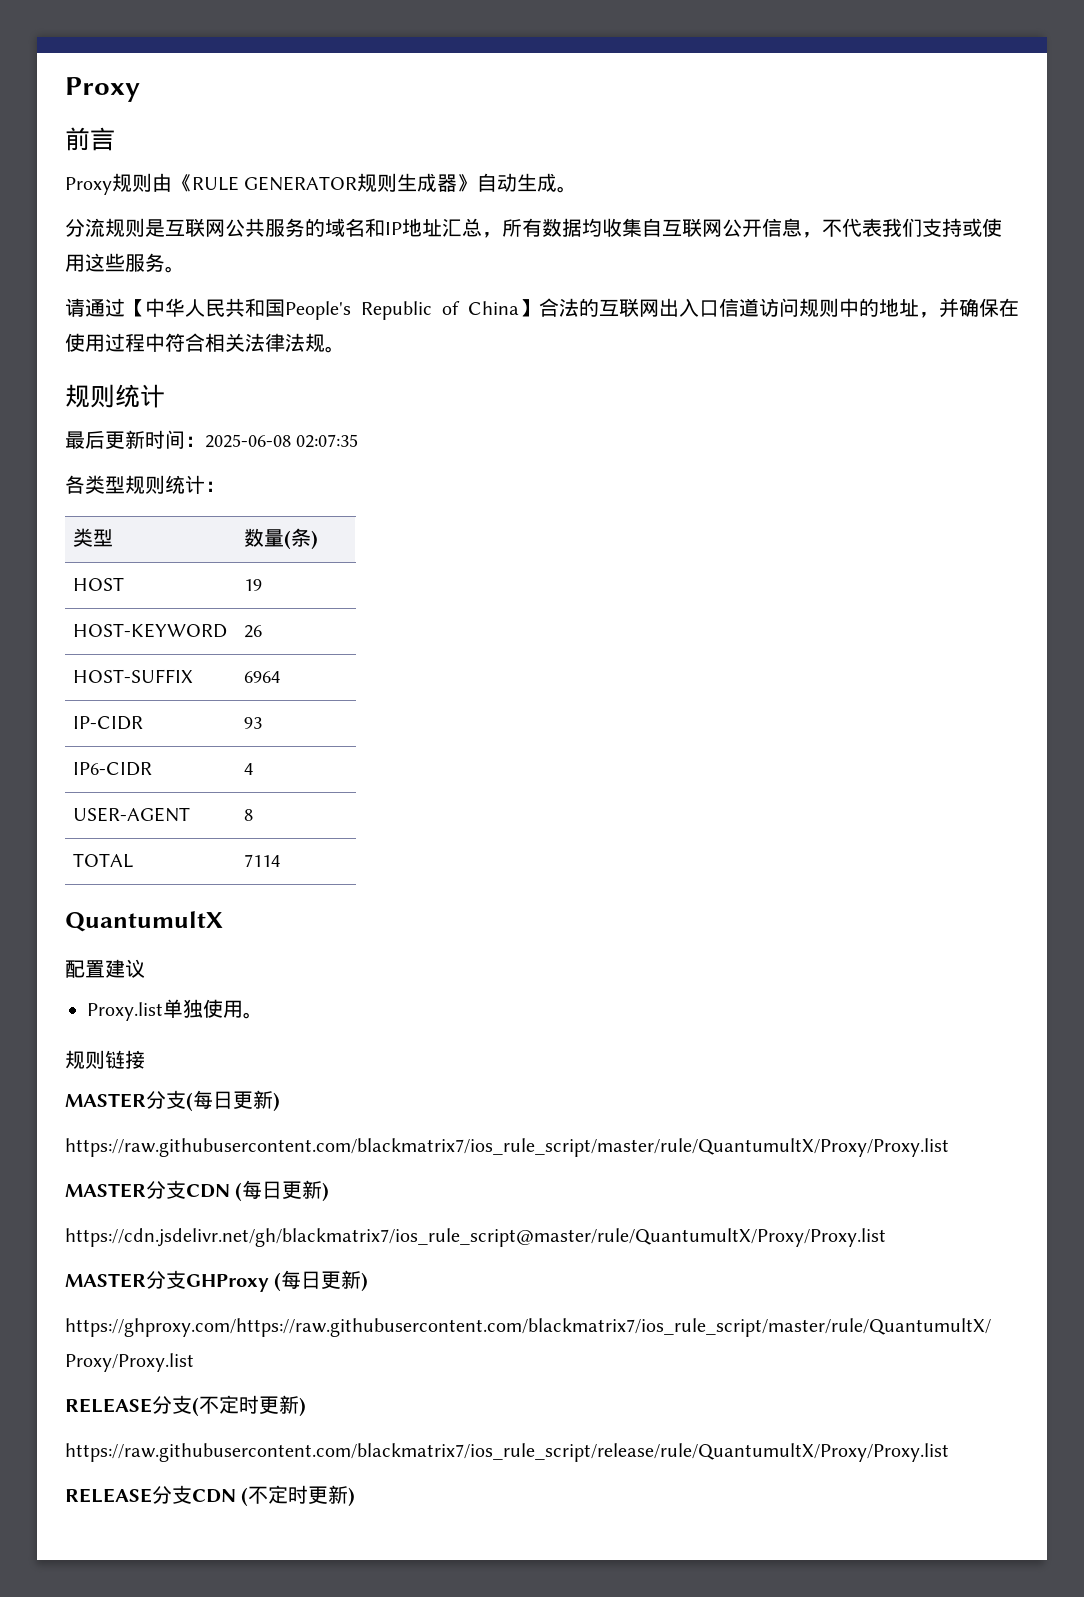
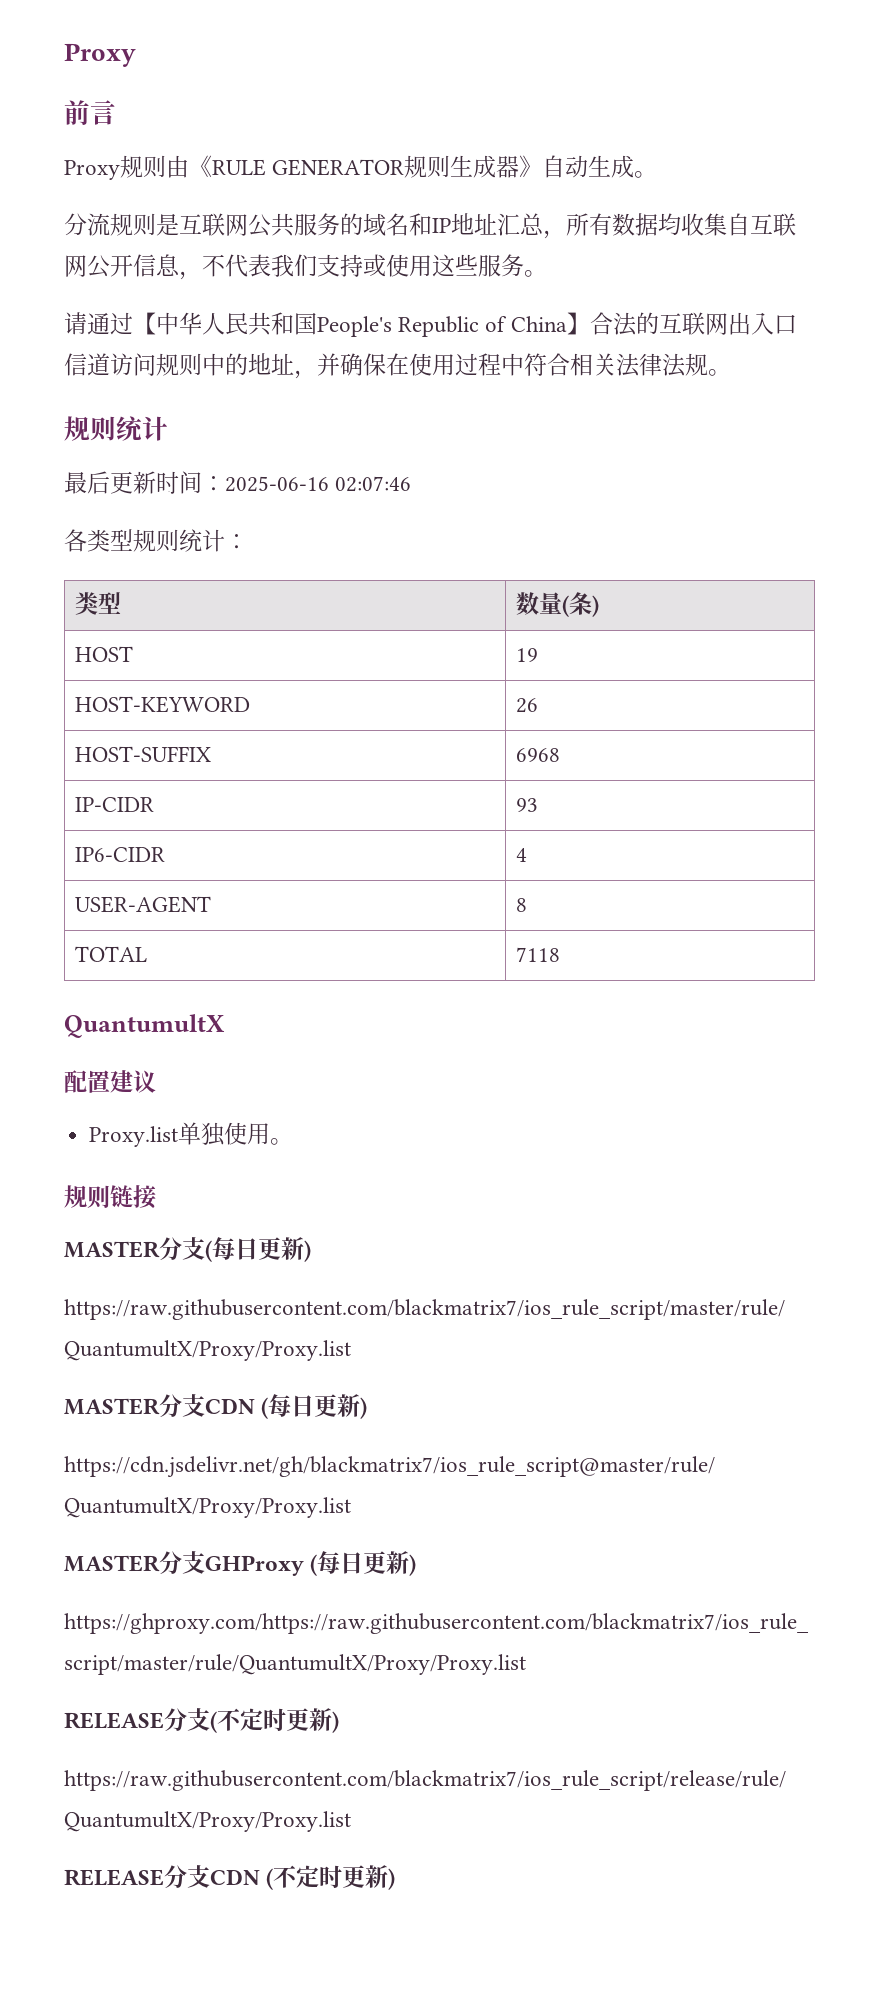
- 最后更新时间：2025-06-08 02:07:35
+ 最后更新时间：2025-06-16 02:07:46
- HOST-SUFFIX | 6964
+ HOST-SUFFIX | 6968
- TOTAL | 7114
+ TOTAL | 7118

